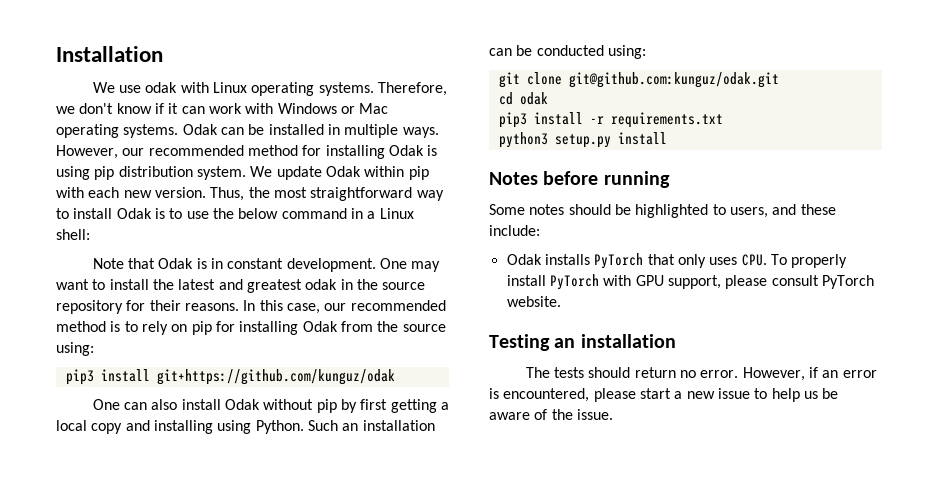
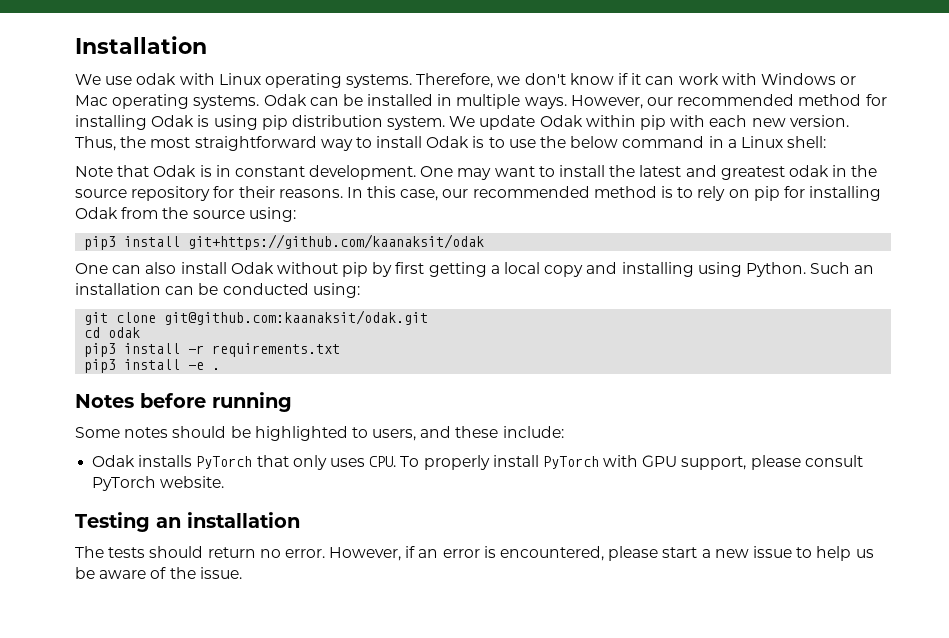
- pip3 install git+https://github.com/kunguz/odak
+ pip3 install git+https://github.com/kaanaksit/odak
- git clone git@github.com:kunguz/odak.git
+ git clone git@github.com:kaanaksit/odak.git
- python3 setup.py install
+ pip3 install -e .

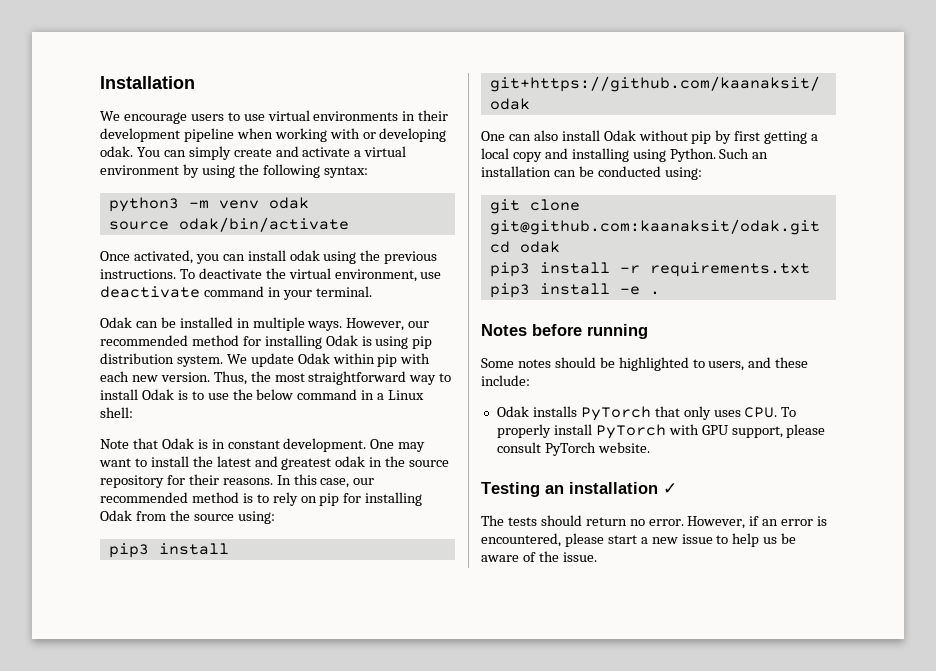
- We use odak with Linux operating systems. Therefore, we don't know if it can work with Windows or Mac operating systems. Odak can be installed in multiple ways.
+ We encourage users to use virtual environments in their development pipeline when working with or developing odak. You can simply create and activate a virtual environment by using the following syntax:
+ python3 -m venv odak
+ source odak/bin/activate
+ Once activated, you can install odak using the previous instructions. To deactivate the virtual environment, use deactivate command in your terminal.
+ Odak can be installed in multiple ways.
- Testing an installation
+ Testing an installation ✓

